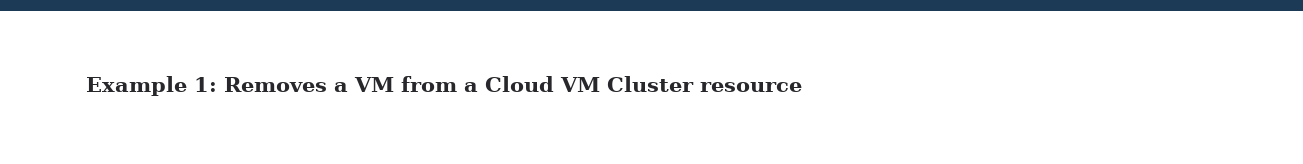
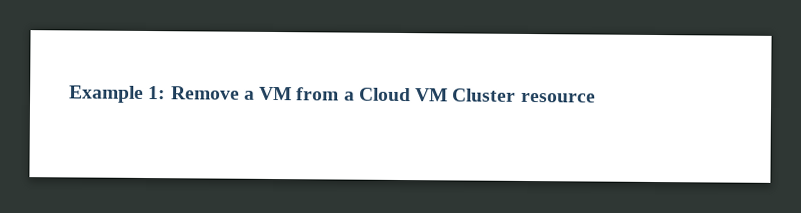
- Example 1: Removes a VM from a Cloud VM Cluster resource
+ Example 1: Remove a VM from a Cloud VM Cluster resource

